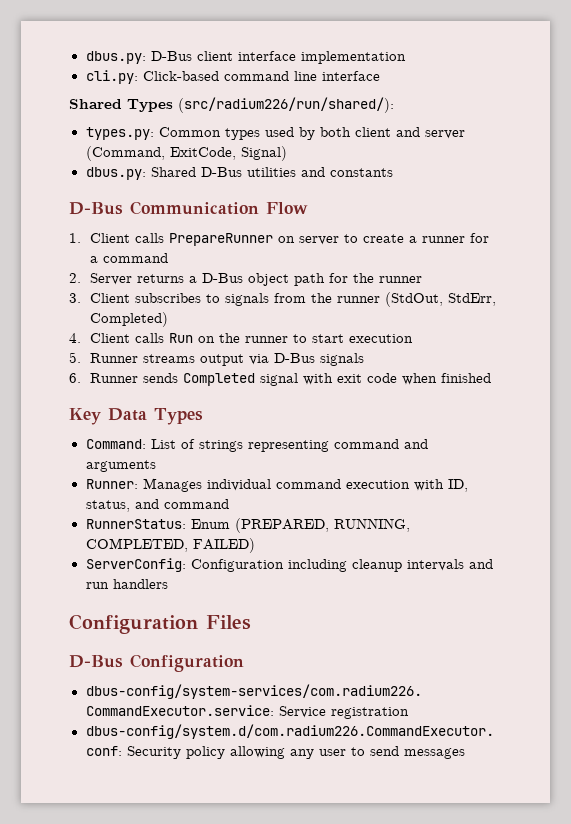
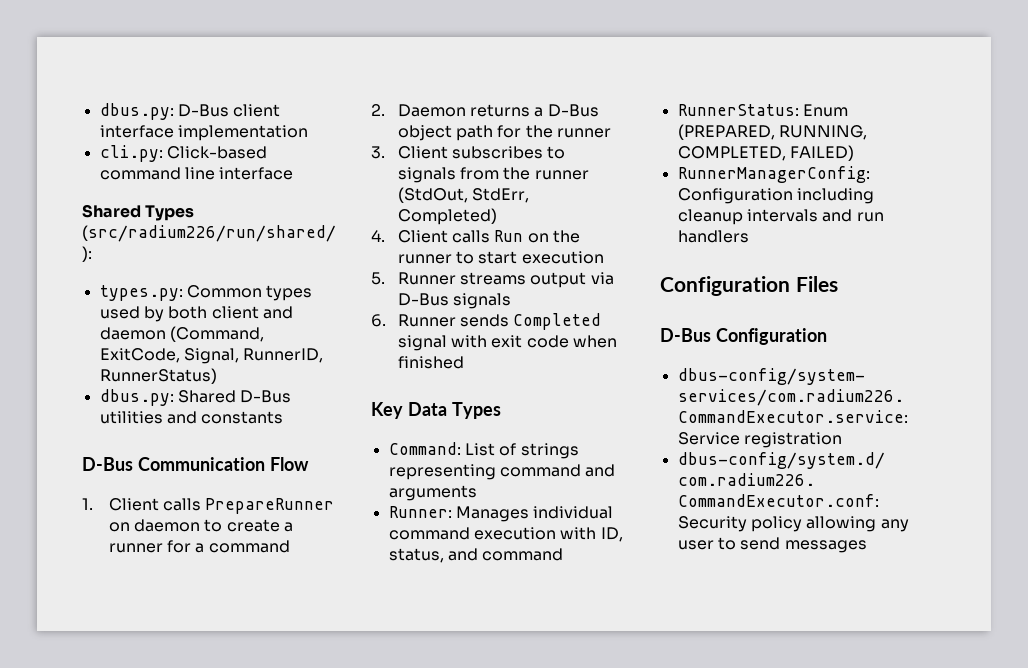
- types.py: Common types used by both client and server (Command, ExitCode, Signal)
+ types.py: Common types used by both client and daemon (Command, ExitCode, Signal, RunnerID, RunnerStatus)
- 1. Client calls PrepareRunner on server to create a runner for a command
+ 1. Client calls PrepareRunner on daemon to create a runner for a command
- 2. Server returns a D-Bus object path for the runner
+ 2. Daemon returns a D-Bus object path for the runner
- ServerConfig: Configuration including cleanup intervals and run handlers
+ RunnerManagerConfig: Configuration including cleanup intervals and run handlers

